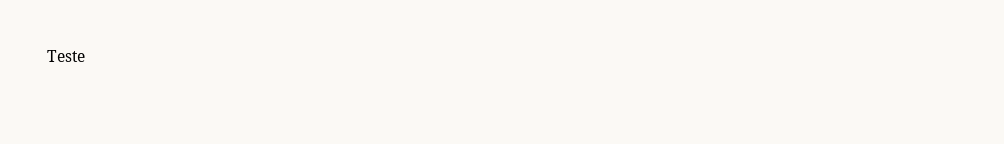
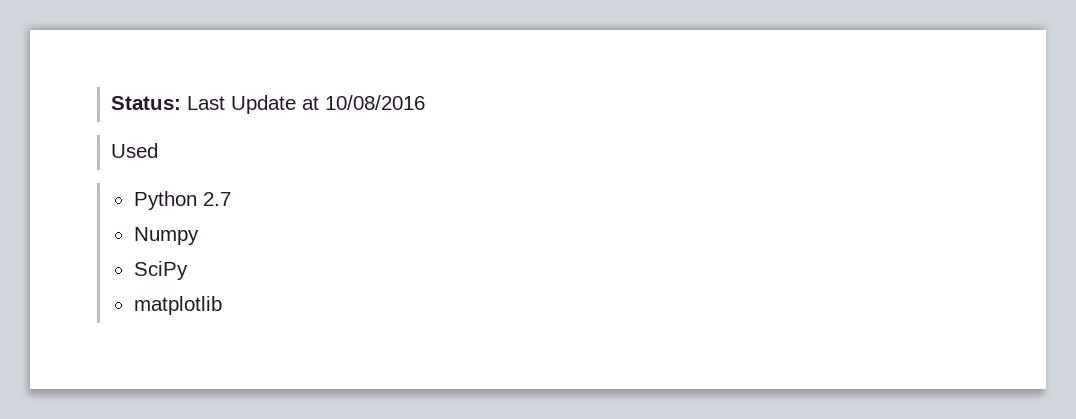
- Teste
+ Status: Last Update at 10/08/2016
+ Used
+ Python 2.7
+ Numpy
+ SciPy
+ matplotlib

